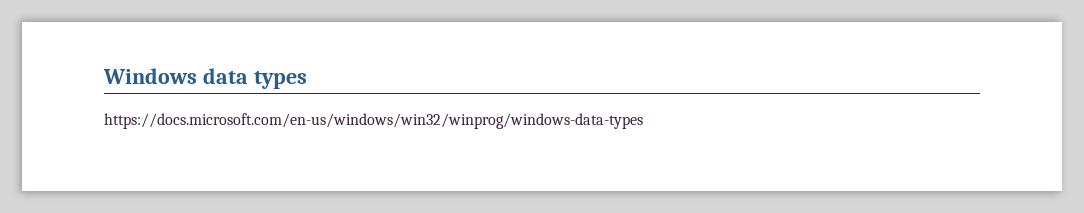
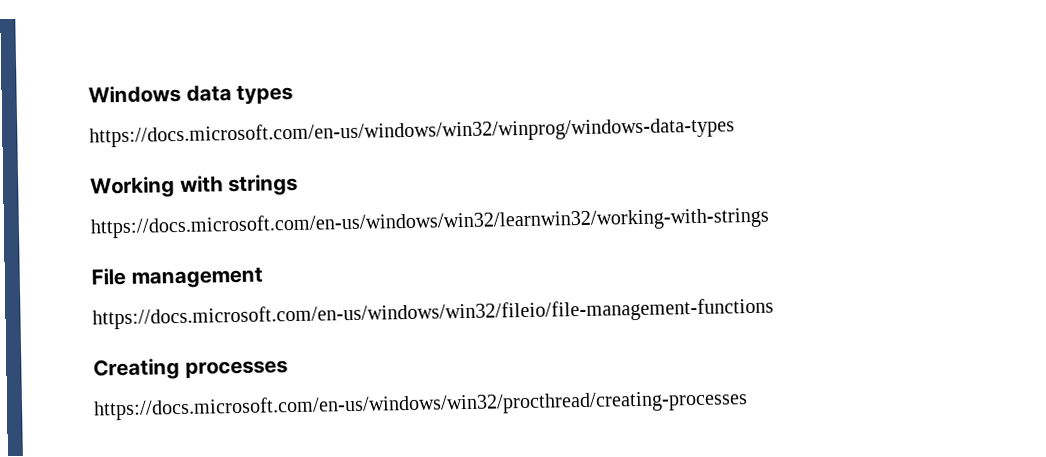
+ Working with strings
+ https://docs.microsoft.com/en-us/windows/win32/learnwin32/working-with-strings
+ File management
+ https://docs.microsoft.com/en-us/windows/win32/fileio/file-management-functions
+ Creating processes
+ https://docs.microsoft.com/en-us/windows/win32/procthread/creating-processes

